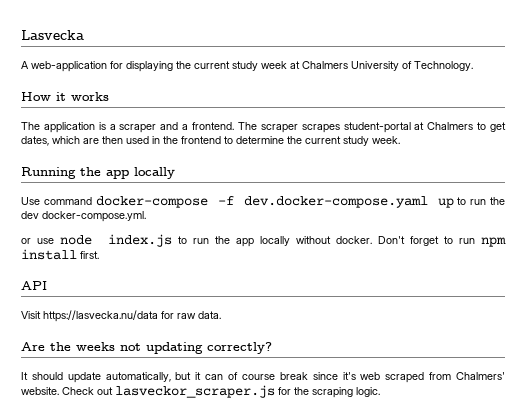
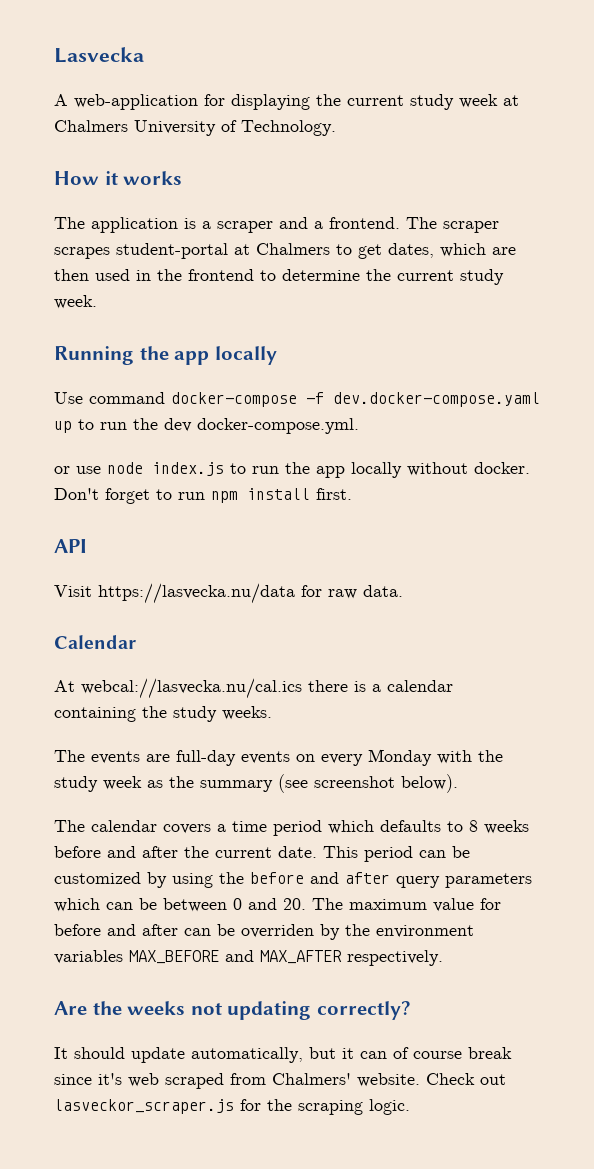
+ Calendar
+ At webcal://lasvecka.nu/cal.ics there is a calendar containing the study weeks.
+ The events are full-day events on every Monday with the study week as the summary (see screenshot below).
+ The calendar covers a time period which defaults to 8 weeks before and after the current date. This period can be customized by using the before and after query parameters which can be between 0 and 20. The maximum value for before and after can be overriden by the environment variables MAX_BEFORE and MAX_AFTER respectively.

